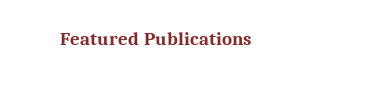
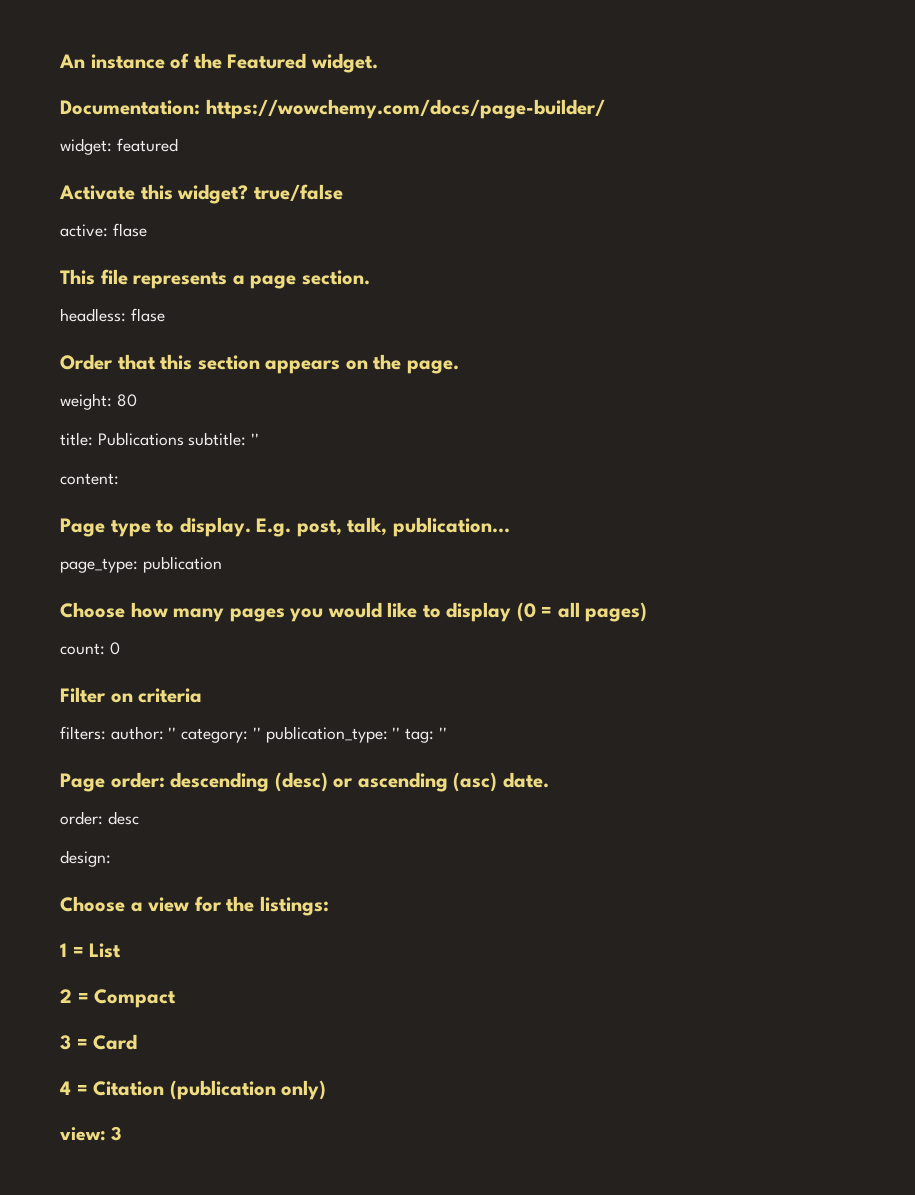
- Featured Publications
+ An instance of the Featured widget.
+ Documentation: https://wowchemy.com/docs/page-builder/
+ widget: featured
+ Activate this widget? true/false
+ active: flase
+ This file represents a page section.
+ headless: flase
+ Order that this section appears on the page.
+ weight: 80
+ title: Publications subtitle: ''
+ content:
+ Page type to display. E.g. post, talk, publication...
+ page_type: publication
+ Choose how many pages you would like to display (0 = all pages)
+ count: 0
+ Filter on criteria
+ filters: author: '' category: '' publication_type: '' tag: ''
+ Page order: descending (desc) or ascending (asc) date.
+ order: desc
+ design:
+ Choose a view for the listings:
+ 1 = List
+ 2 = Compact
+ 3 = Card
+ 4 = Citation (publication only)
+ view: 3

